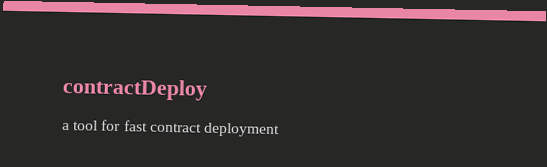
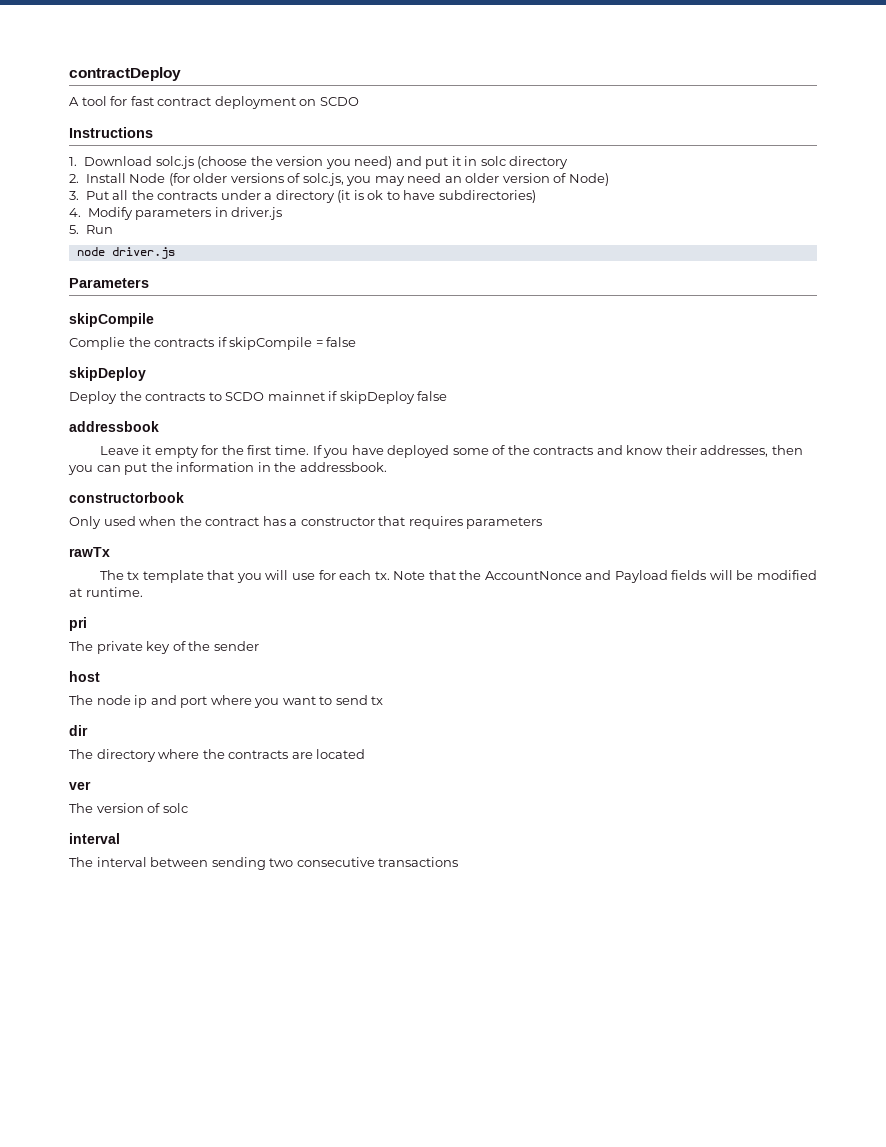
- a tool for fast contract deployment
+ A tool for fast contract deployment on SCDO
+ Instructions
+ 1. Download solc.js (choose the version you need) and put it in solc directory
+ 2. Install Node (for older versions of solc.js, you may need an older version of Node)
+ 3. Put all the contracts under a directory (it is ok to have subdirectories)
+ 4. Modify parameters in driver.js
+ 5. Run
+ node driver.js
+ Parameters
+ skipCompile
+ Complie the contracts if skipCompile = false
+ skipDeploy
+ Deploy the contracts to SCDO mainnet if skipDeploy false
+ addressbook
+ Leave it empty for the first time. If you have deployed some of the contracts and know their addresses, then you can put the information in the addressbook.
+ constructorbook
+ Only used when the contract has a constructor that requires parameters
+ rawTx
+ The tx template that you will use for each tx. Note that the AccountNonce and Payload fields will be modified at runtime.
+ pri
+ The private key of the sender
+ host
+ The node ip and port where you want to send tx
+ dir
+ The directory where the contracts are located
+ ver
+ The version of solc
+ interval
+ The interval between sending two consecutive transactions

